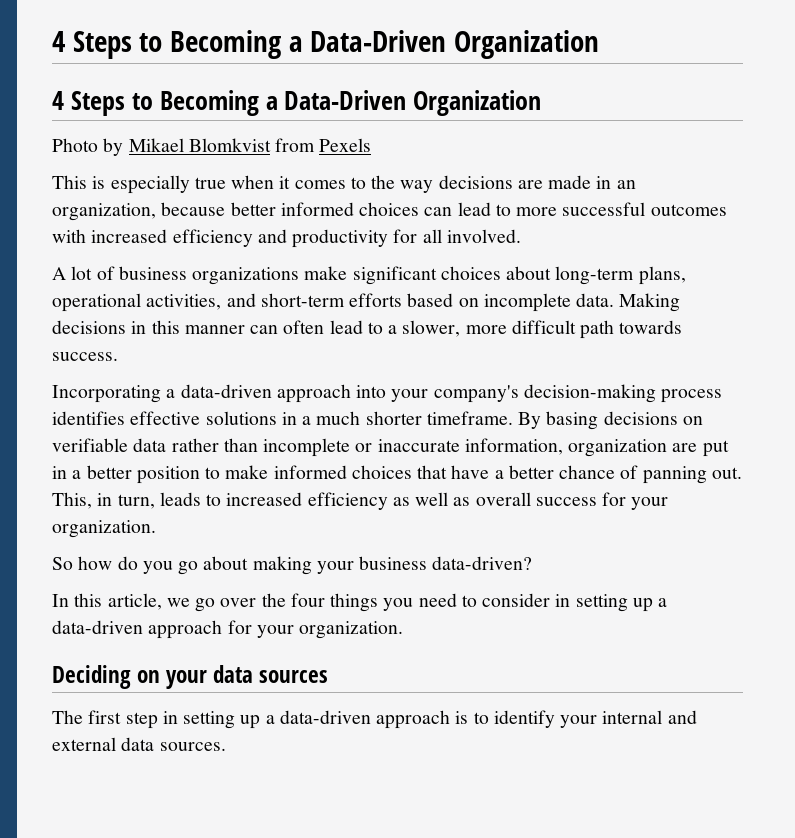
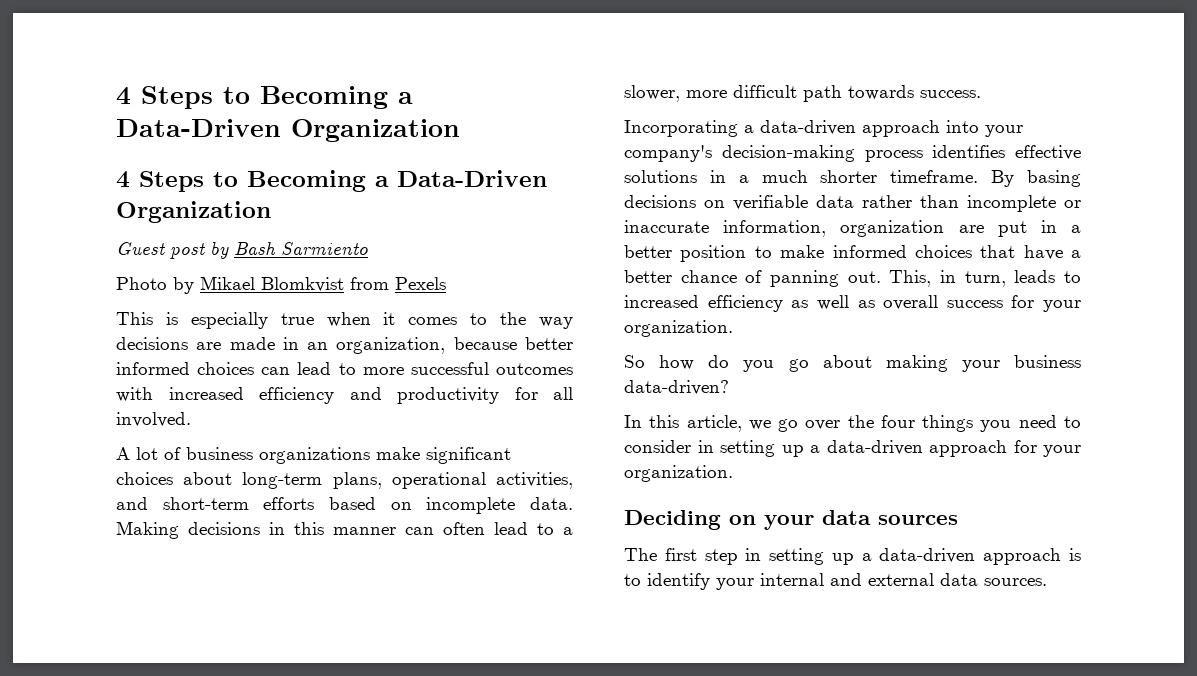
+ Guest post by Bash Sarmiento

